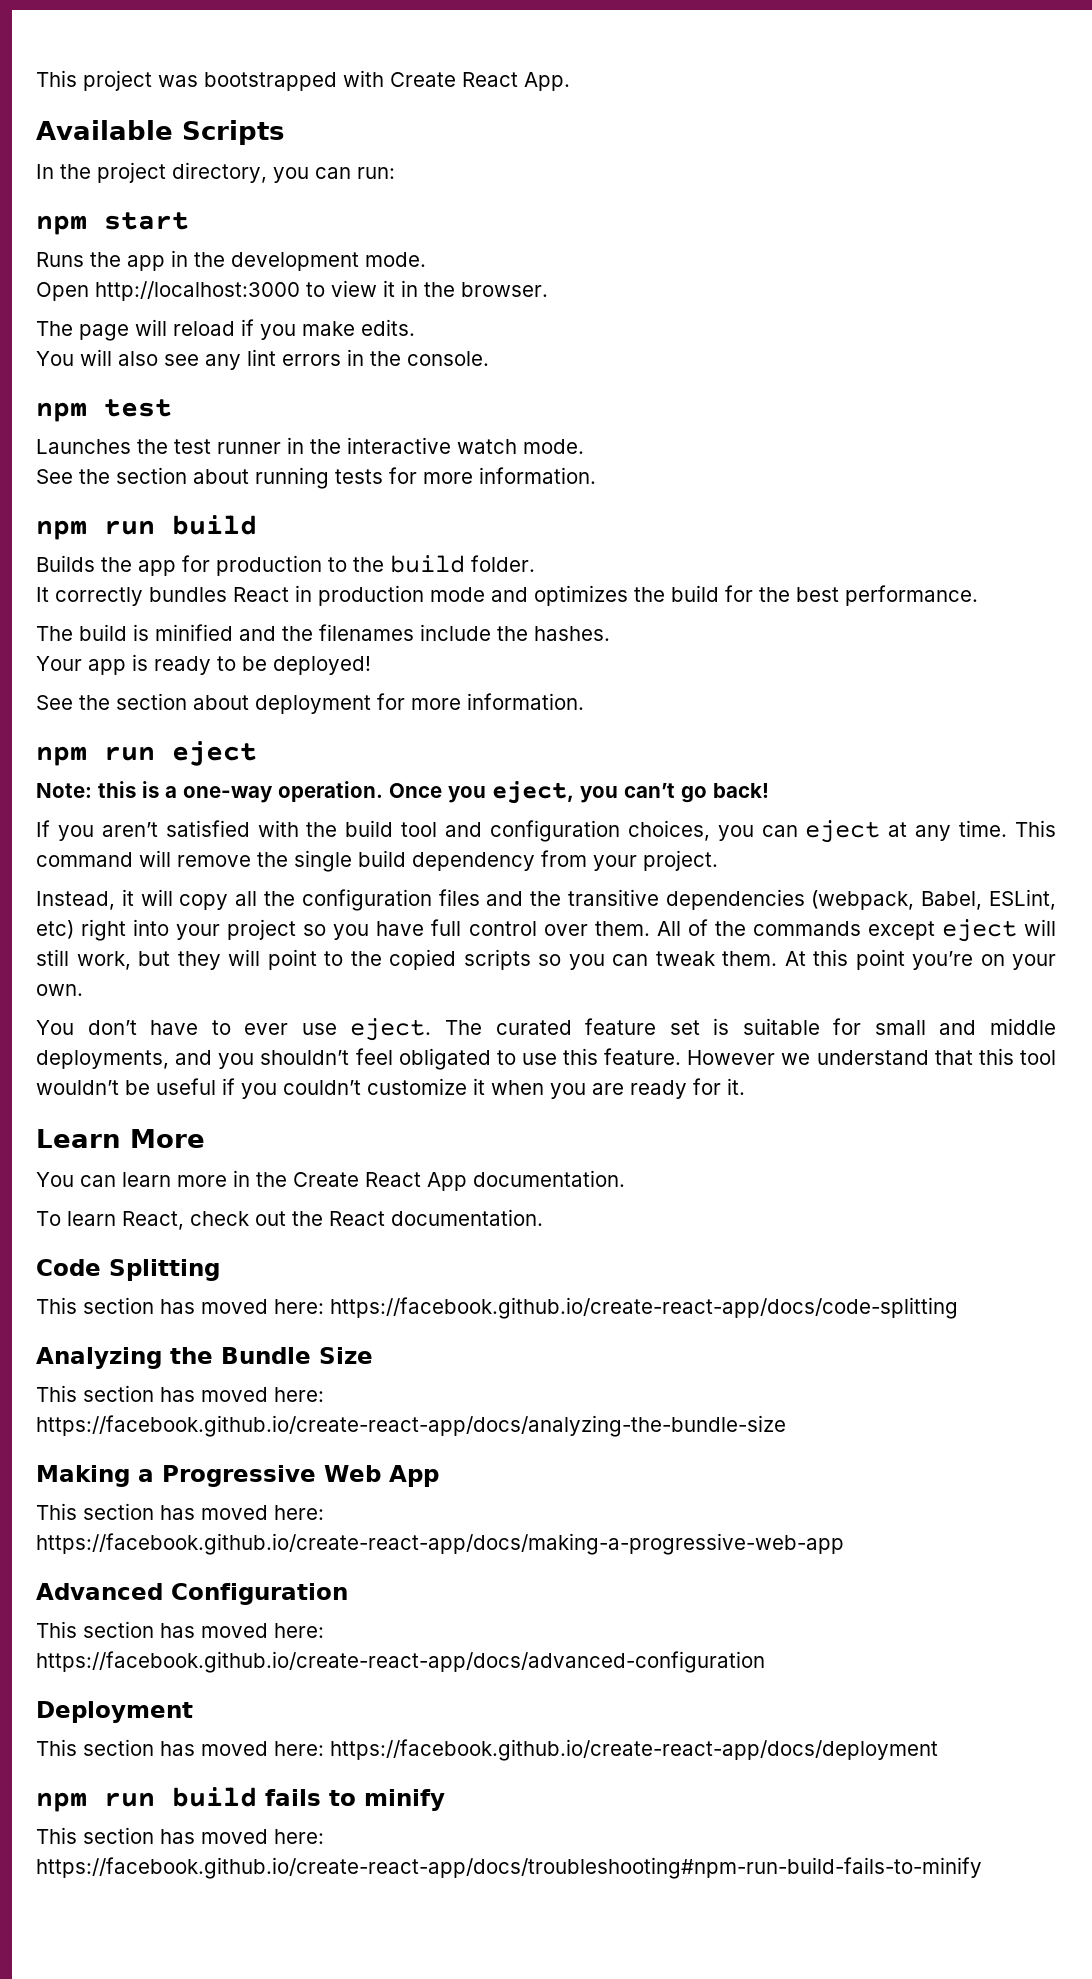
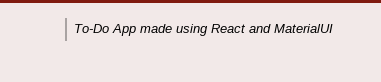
- This project was bootstrapped with Create React App.
- Available Scripts
- In the project directory, you can run:
- npm start
- Runs the app in the development mode.
- Open http://localhost:3000 to view it in the browser.
- The page will reload if you make edits.
- You will also see any lint errors in the console.
- npm test
- Launches the test runner in the interactive watch mode.
- See the section about running tests for more information.
- npm run build
- Builds the app for production to the build folder.
- It correctly bundles React in production mode and optimizes the build for the best performance.
- The build is minified and the filenames include the hashes.
- Your app is ready to be deployed!
- See the section about deployment for more information.
- npm run eject
- Note: this is a one-way operation. Once you eject, you can’t go back!
- If you aren’t satisfied with the build tool and configuration choices, you can eject at any time. This command will remove the single build dependency from your project.
- Instead, it will copy all the configuration files and the transitive dependencies (webpack, Babel, ESLint, etc) right into your project so you have full control over them. All of the commands except eject will still work, but they will point to the copied scripts so you can tweak them. At this point you’re on your own.
- You don’t have to ever use eject. The curated feature set is suitable for small and middle deployments, and you shouldn’t feel obligated to use this feature. However we understand that this tool wouldn’t be useful if you couldn’t customize it when you are ready for it.
- Learn More
- You can learn more in the Create React App documentation.
- To learn React, check out the React documentation.
- Code Splitting
- This section has moved here: https://facebook.github.io/create-react-app/docs/code-splitting
- Analyzing the Bundle Size
- This section has moved here: https://facebook.github.io/create-react-app/docs/analyzing-the-bundle-size
- Making a Progressive Web App
- This section has moved here: https://facebook.github.io/create-react-app/docs/making-a-progressive-web-app
- Advanced Configuration
- This section has moved here: https://facebook.github.io/create-react-app/docs/advanced-configuration
- Deployment
- This section has moved here: https://facebook.github.io/create-react-app/docs/deployment
- npm run build fails to minify
- This section has moved here: https://facebook.github.io/create-react-app/docs/troubleshooting#npm-run-build-fails-to-minify
+ To-Do App made using React and MaterialUI

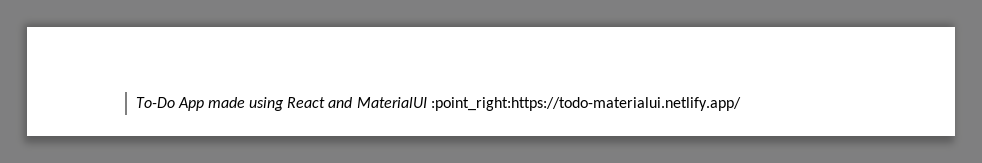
- To-Do App made using React and MaterialUI
+ To-Do App made using React and MaterialUI :point_right:https://todo-materialui.netlify.app/

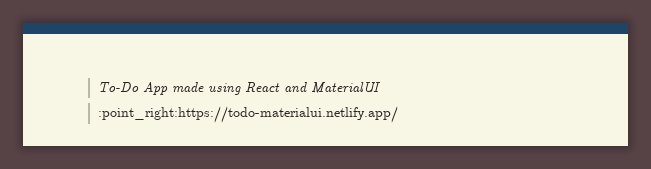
- To-Do App made using React and MaterialUI :point_right:https://todo-materialui.netlify.app/
+ To-Do App made using React and MaterialUI
+ :point_right:https://todo-materialui.netlify.app/

